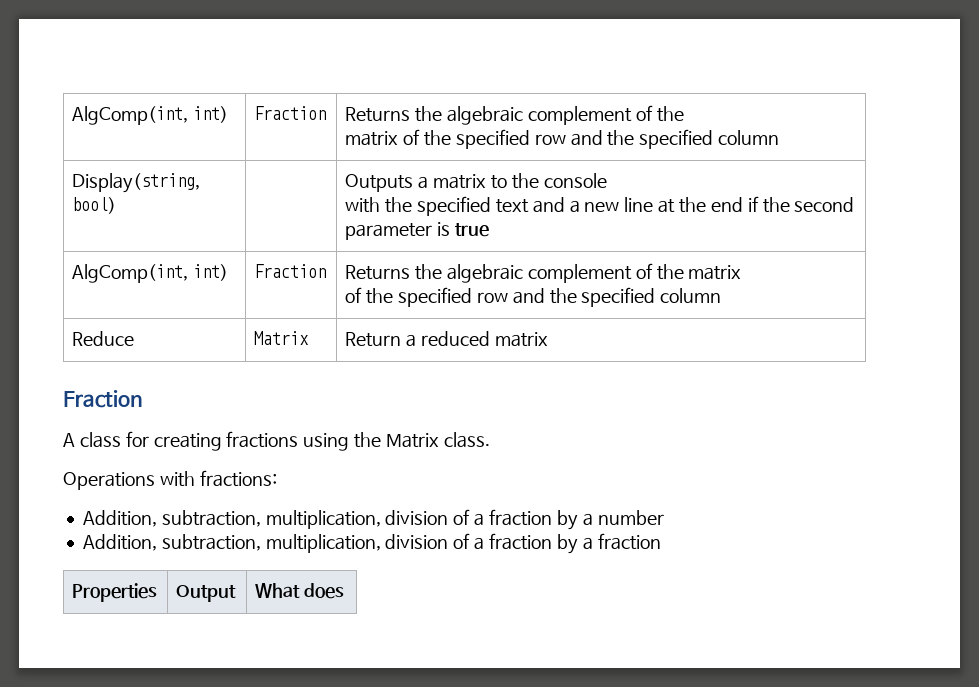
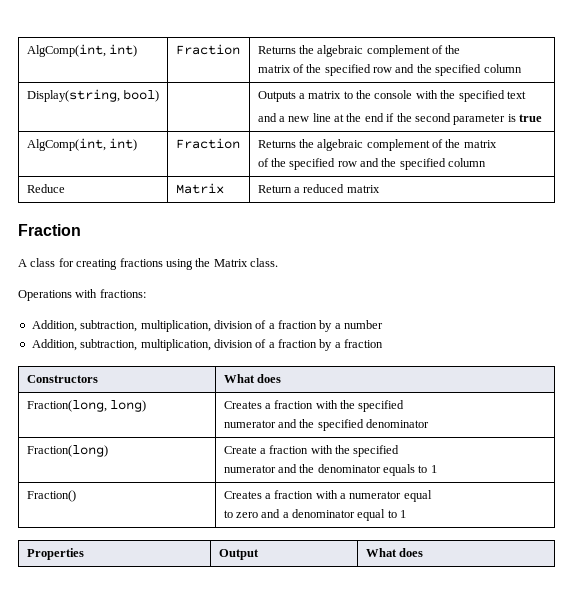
- Display(string, bool) | | Outputs a matrix to the console
- with the specified text and a new line at the end if the second parameter is true
+ Display(string, bool) | | Outputs a matrix to the console with the specified text
+ and a new line at the end if the second parameter is true
+ Constructors | What does
+ Fraction(long, long) | Creates a fraction with the specified
+ numerator and the specified denominator
+ Fraction(long) | Create a fraction with the specified
+ numerator and the denominator equals to 1
+ Fraction() | Creates a fraction with a numerator equal
+ to zero and a denominator equal to 1

